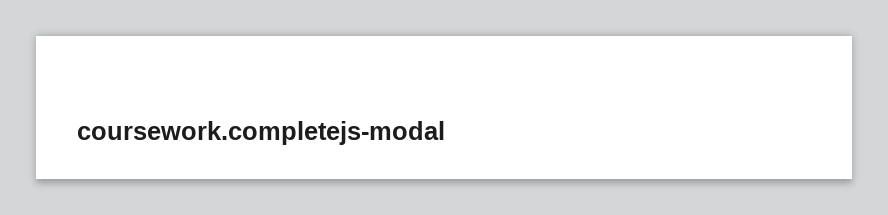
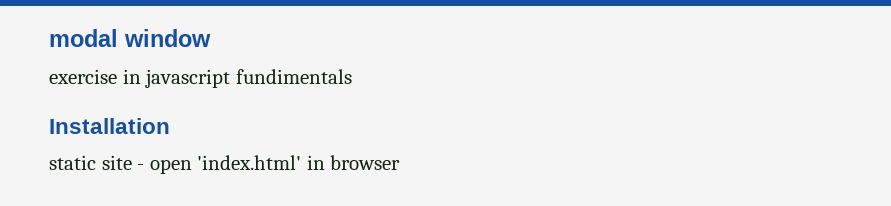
- coursework.completejs-modal
+ modal window
+ exercise in javascript fundimentals
+ Installation
+ static site - open 'index.html' in browser

